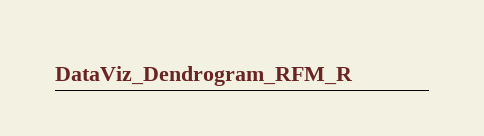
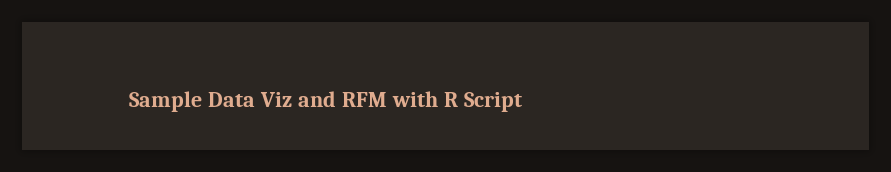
- DataViz_Dendrogram_RFM_R
+ Sample Data Viz and RFM with R Script

